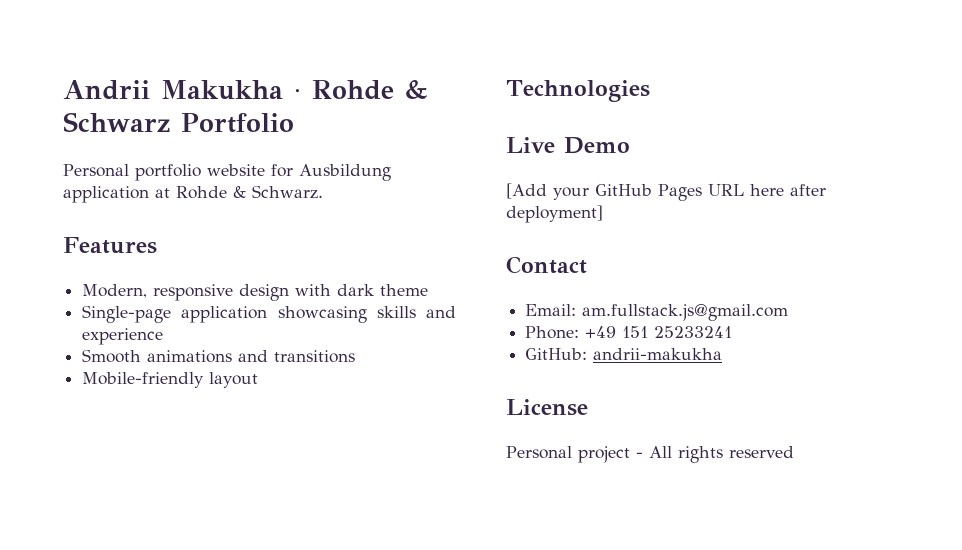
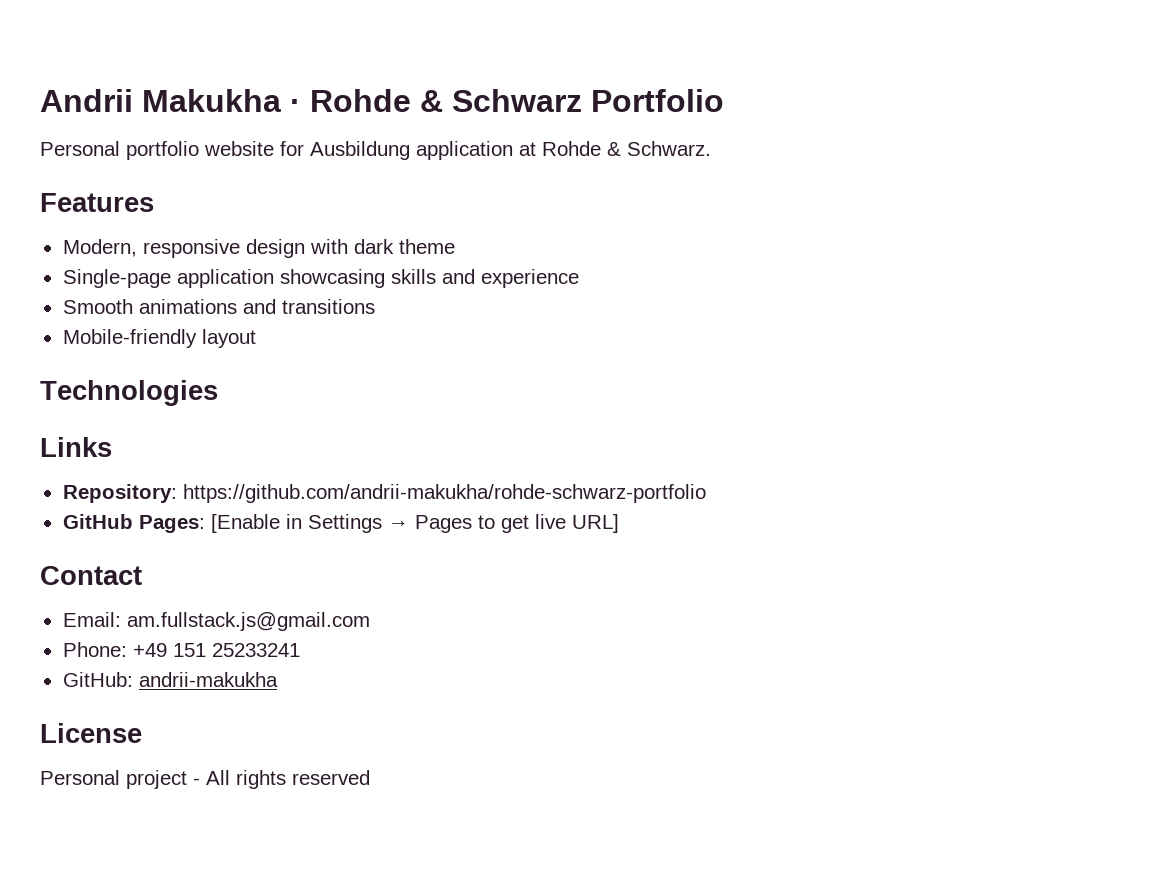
- Live Demo
- [Add your GitHub Pages URL here after deployment]
+ Links
+ Repository: https://github.com/andrii-makukha/rohde-schwarz-portfolio
+ GitHub Pages: [Enable in Settings → Pages to get live URL]

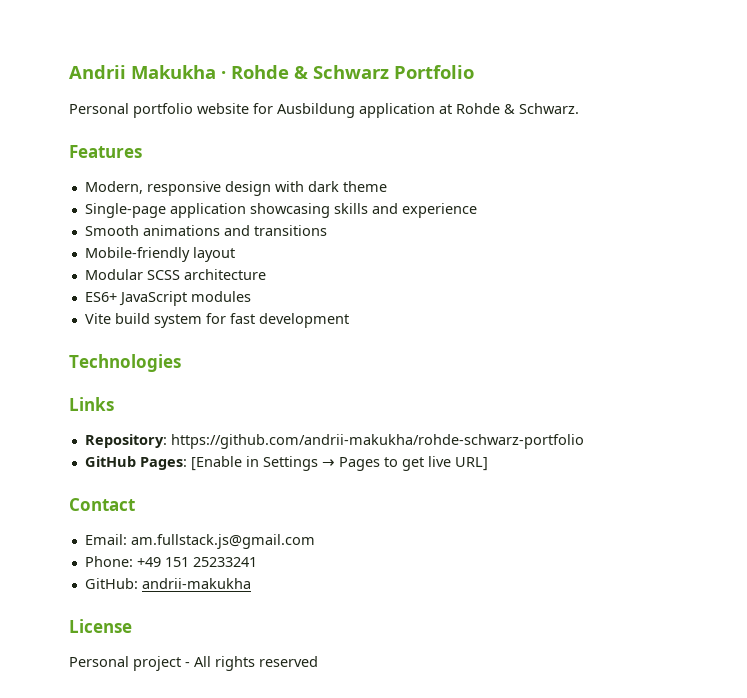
+ Modular SCSS architecture
+ ES6+ JavaScript modules
+ Vite build system for fast development

